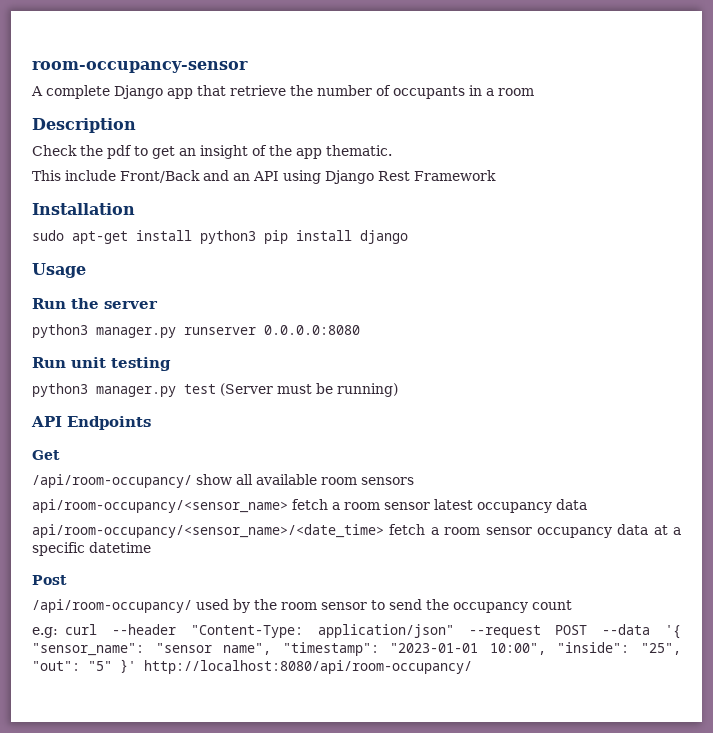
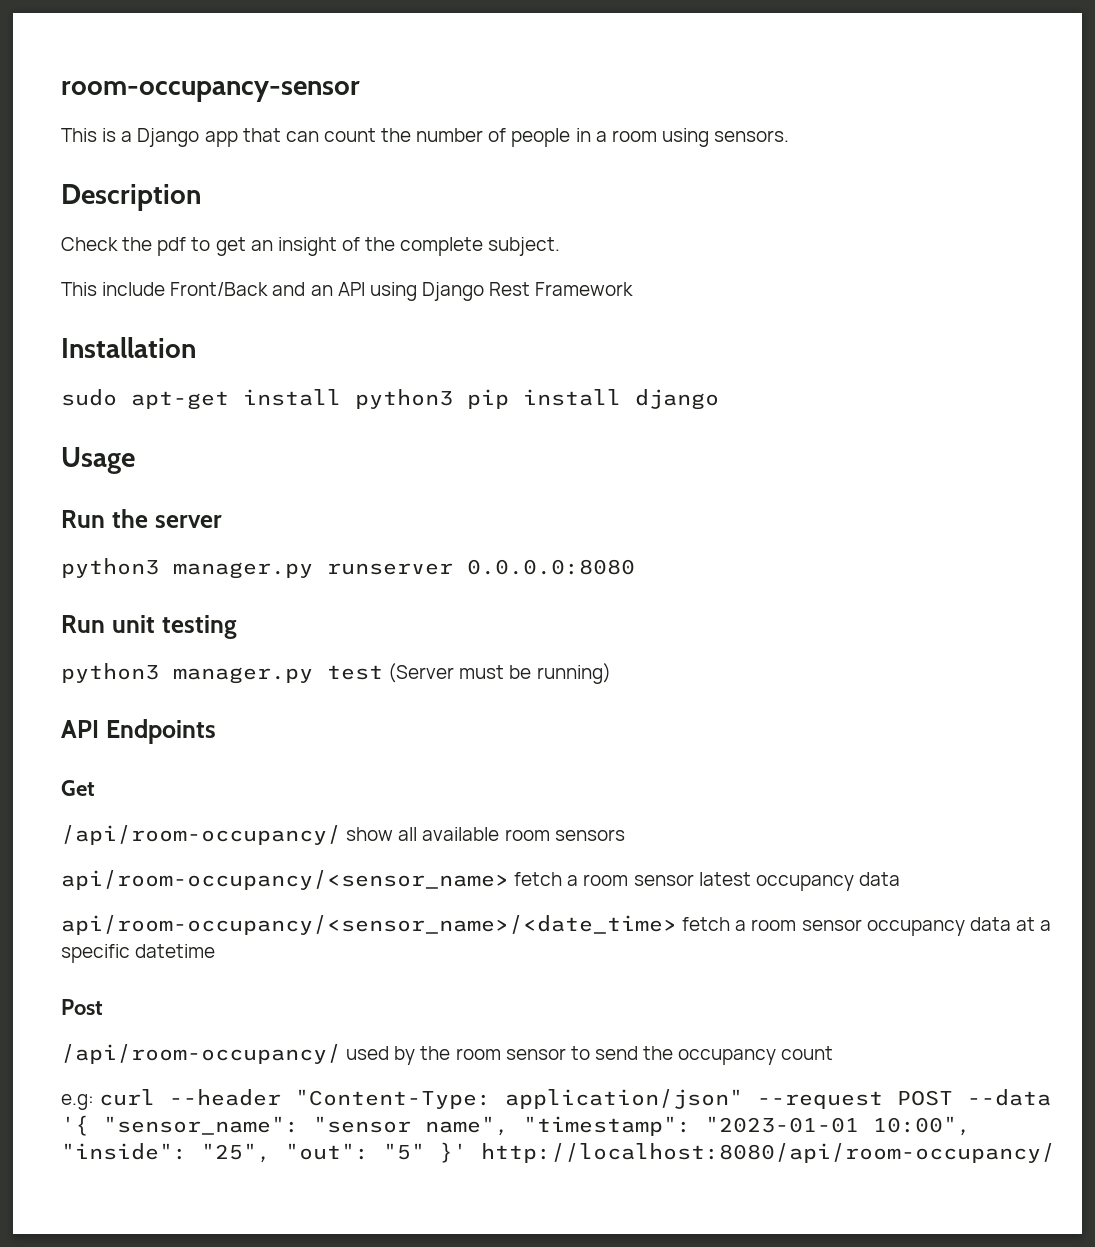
- A complete Django app that retrieve the number of occupants in a room
+ This is a Django app that can count the number of people in a room using sensors.
- Check the pdf to get an insight of the app thematic.
+ Check the pdf to get an insight of the complete subject.

